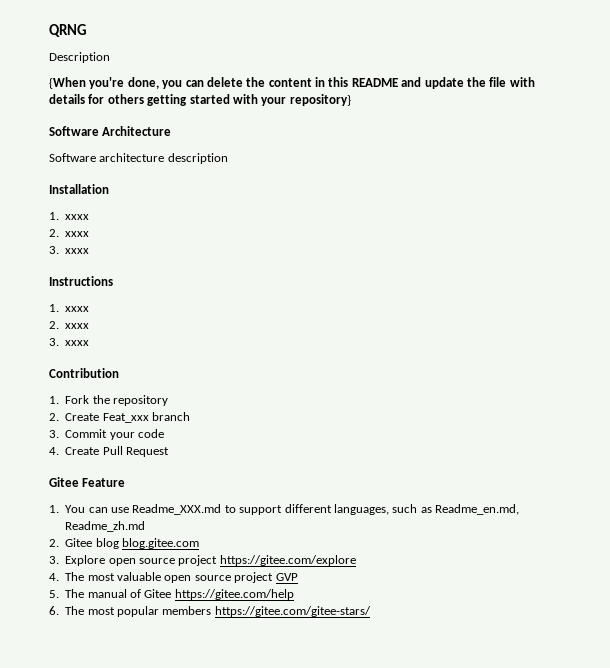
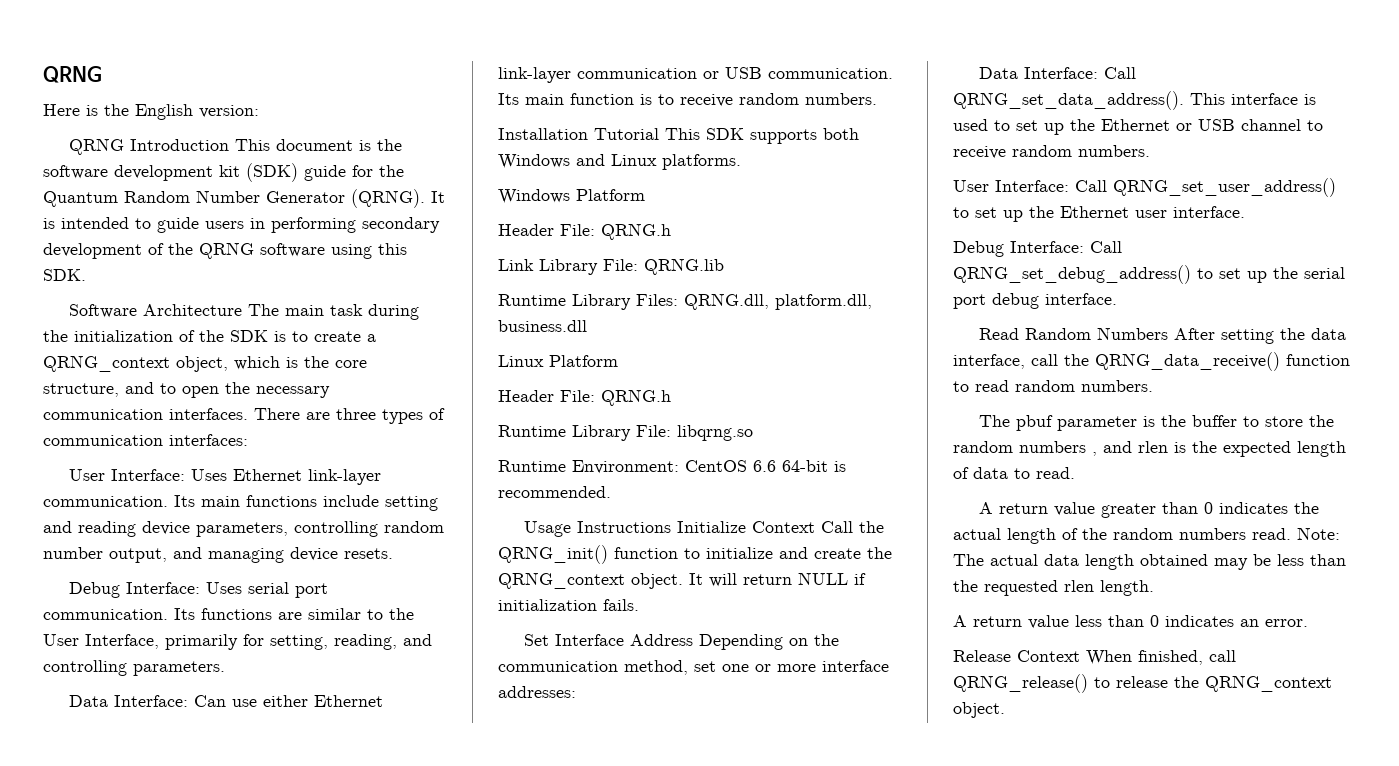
- Description
- {When you're done, you can delete the content in this README and update the file with details for others getting started with your repository}
- Software Architecture
- Software architecture description
- Installation
- 1. xxxx
- 2. xxxx
- 3. xxxx
- Instructions
- 1. xxxx
- 2. xxxx
- 3. xxxx
- Contribution
- 1. Fork the repository
- 2. Create Feat_xxx branch
- 3. Commit your code
- 4. Create Pull Request
- Gitee Feature
- 1. You can use Readme_XXX.md to support different languages, such as Readme_en.md, Readme_zh.md
- 2. Gitee blog blog.gitee.com
- 3. Explore open source project https://gitee.com/explore
- 4. The most valuable open source project GVP
- 5. The manual of Gitee https://gitee.com/help
- 6. The most popular members https://gitee.com/gitee-stars/
+ Here is the English version:
+ QRNG Introduction This document is the software development kit (SDK) guide for the Quantum Random Number Generator (QRNG). It is intended to guide users in performing secondary development of the QRNG software using this SDK.
+ Software Architecture The main task during the initialization of the SDK is to create a QRNG_context object, which is the core structure, and to open the necessary communication interfaces. There are three types of communication interfaces:
+ User Interface: Uses Ethernet link-layer communication. Its main functions include setting and reading device parameters, controlling random number output, and managing device resets.
+ Debug Interface: Uses serial port communication. Its functions are similar to the User Interface, primarily for setting, reading, and controlling parameters.
+ Data Interface: Can use either Ethernet link-layer communication or USB communication. Its main function is to receive random numbers.
+ Installation Tutorial This SDK supports both Windows and Linux platforms.
+ Windows Platform
+ Header File: QRNG.h
+ Link Library File: QRNG.lib
+ Runtime Library Files: QRNG.dll, platform.dll, business.dll
+ Linux Platform
+ Header File: QRNG.h
+ Runtime Library File: libqrng.so
+ Runtime Environment: CentOS 6.6 64-bit is recommended.
+ Usage Instructions Initialize Context Call the QRNG_init() function to initialize and create the QRNG_context object. It will return NULL if initialization fails.
+ Set Interface Address Depending on the communication method, set one or more interface addresses:
+ Data Interface: Call QRNG_set_data_address(). This interface is used to set up the Ethernet or USB channel to receive random numbers.
+ User Interface: Call QRNG_set_user_address() to set up the Ethernet user interface.
+ Debug Interface: Call QRNG_set_debug_address() to set up the serial port debug interface.
+ Read Random Numbers After setting the data interface, call the QRNG_data_receive() function to read random numbers.
+ The pbuf parameter is the buffer to store the random numbers , and rlen is the expected length of data to read.
+ A return value greater than 0 indicates the actual length of the random numbers read. Note: The actual data length obtained may be less than the requested rlen length.
+ A return value less than 0 indicates an error.
+ Release Context When finished, call QRNG_release() to release the QRNG_context object.

